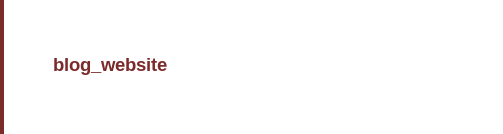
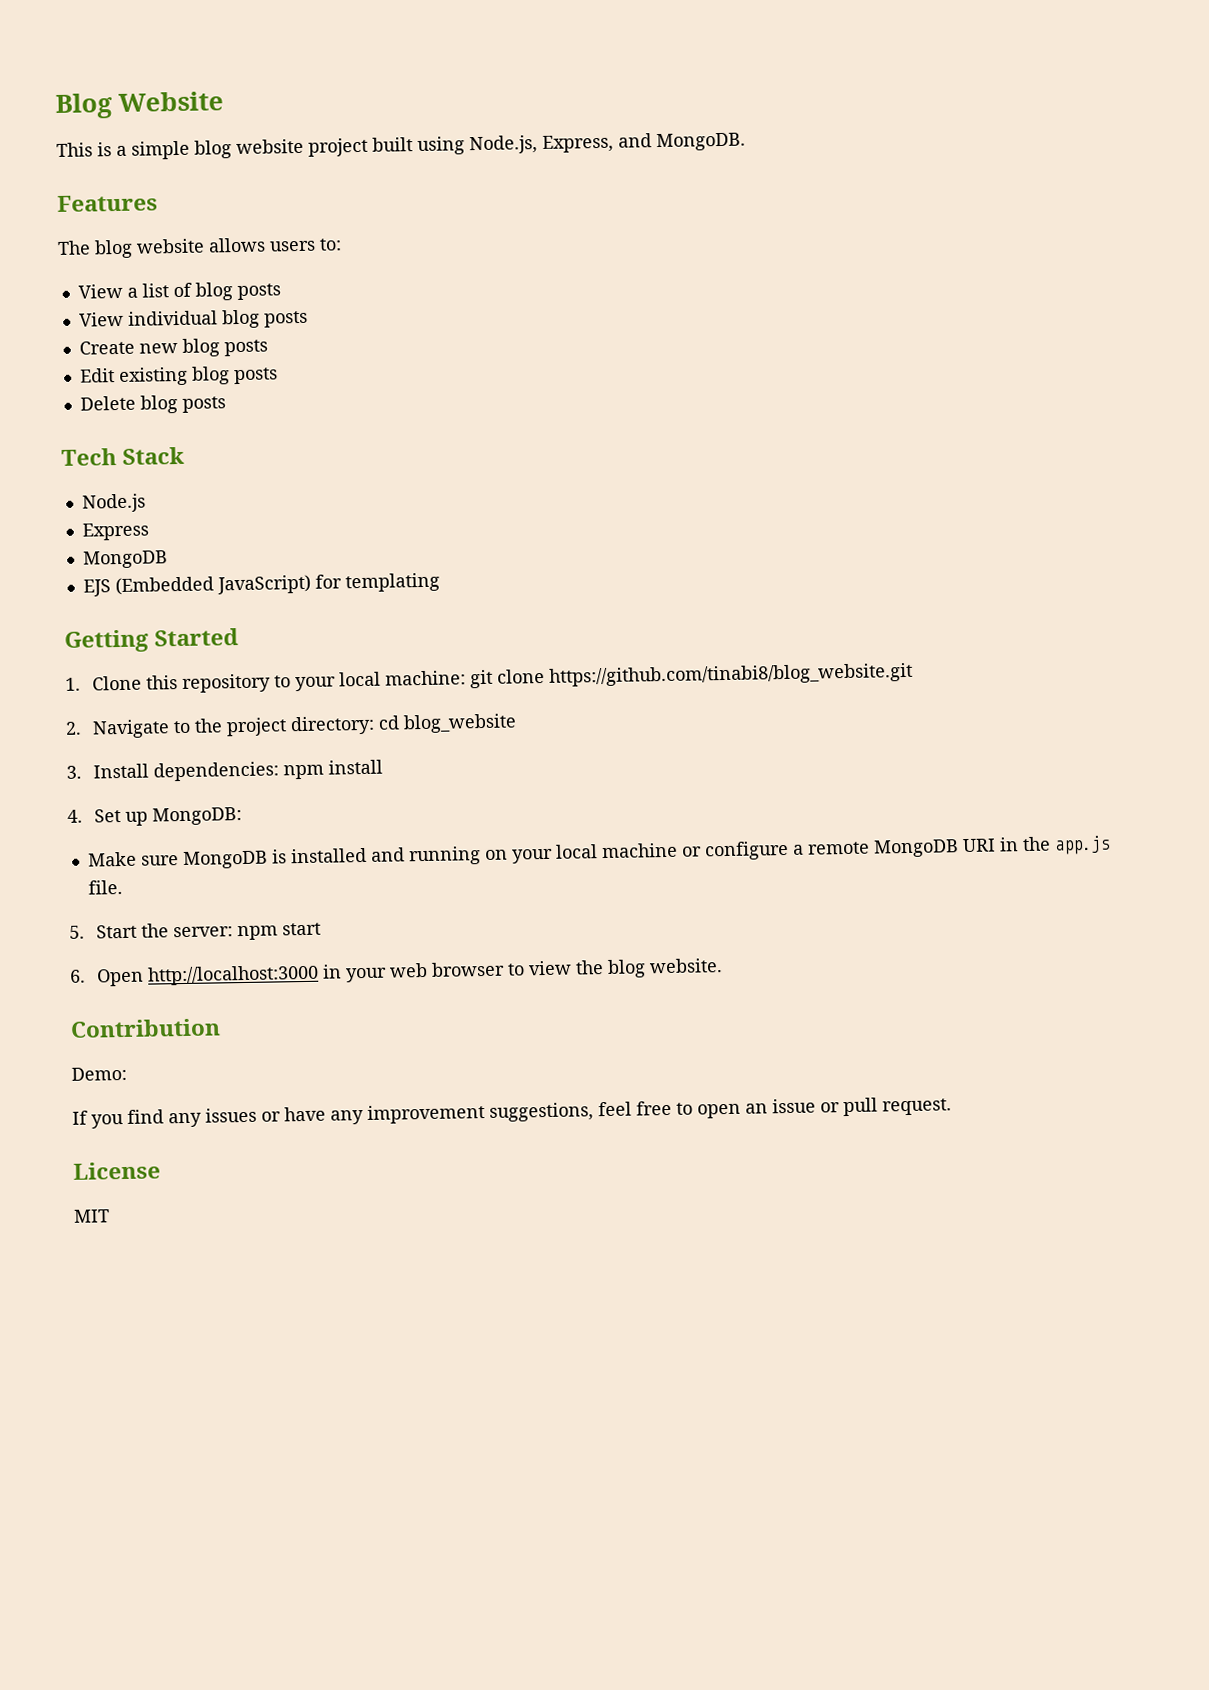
- blog_website
+ Blog Website
+ This is a simple blog website project built using Node.js, Express, and MongoDB.
+ Features
+ The blog website allows users to:
+ View a list of blog posts
+ View individual blog posts
+ Create new blog posts
+ Edit existing blog posts
+ Delete blog posts
+ Tech Stack
+ Node.js
+ Express
+ MongoDB
+ EJS (Embedded JavaScript) for templating
+ Getting Started
+ 1. Clone this repository to your local machine: git clone https://github.com/tinabi8/blog_website.git
+ 2. Navigate to the project directory: cd blog_website
+ 3. Install dependencies: npm install
+ 4. Set up MongoDB:
+ Make sure MongoDB is installed and running on your local machine or configure a remote MongoDB URI in the app.js file.
+ 5. Start the server: npm start
+ 6. Open http://localhost:3000 in your web browser to view the blog website.
+ Contribution
+ Demo:
+ If you find any issues or have any improvement suggestions, feel free to open an issue or pull request.
+ License
+ MIT

